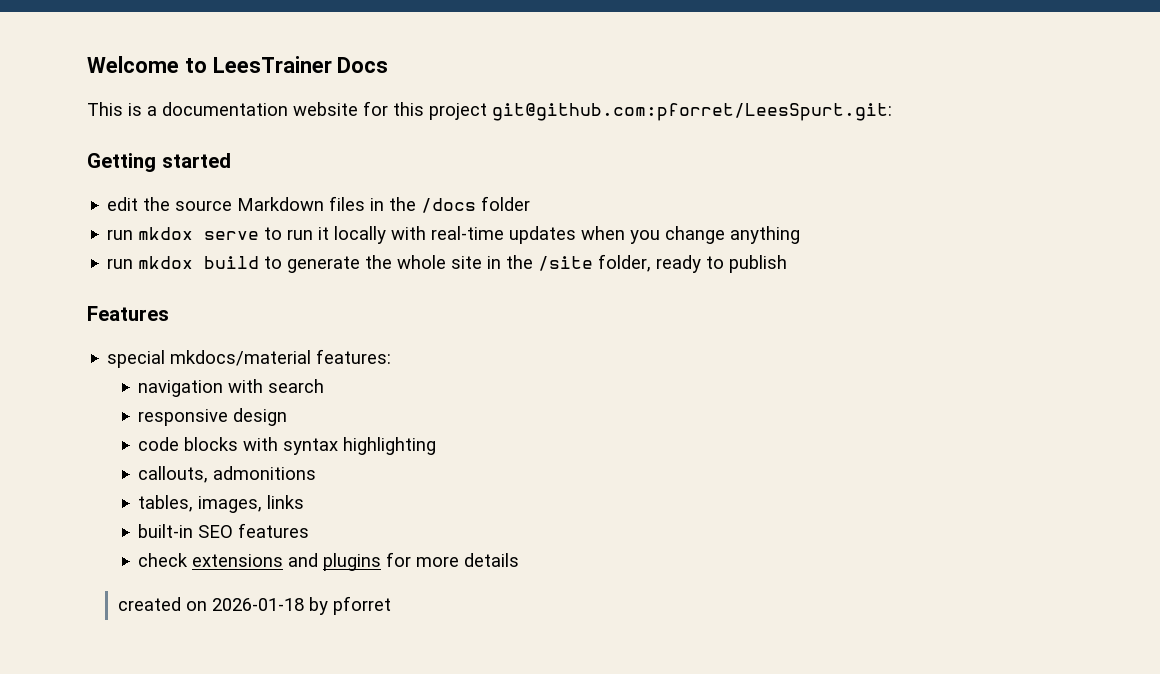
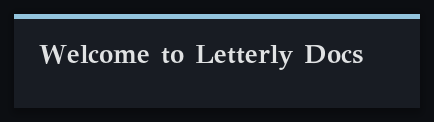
- Welcome to LeesTrainer Docs
+ Welcome to Letterly Docs
- This is a documentation website for this project git@github.com:pforret/LeesSpurt.git:
- Getting started
- edit the source Markdown files in the /docs folder
- run mkdox serve to run it locally with real-time updates when you change anything
- run mkdox build to generate the whole site in the /site folder, ready to publish
- Features
- special mkdocs/material features:
- navigation with search
- responsive design
- code blocks with syntax highlighting
- callouts, admonitions
- tables, images, links
- built-in SEO features
- check extensions and plugins for more details
- created on 2026-01-18 by pforret

